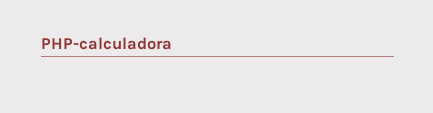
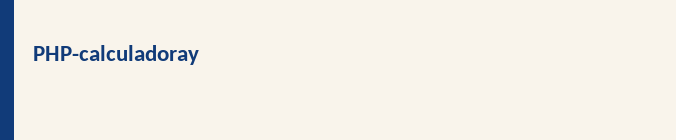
- PHP-calculadora
+ PHP-calculadoray

